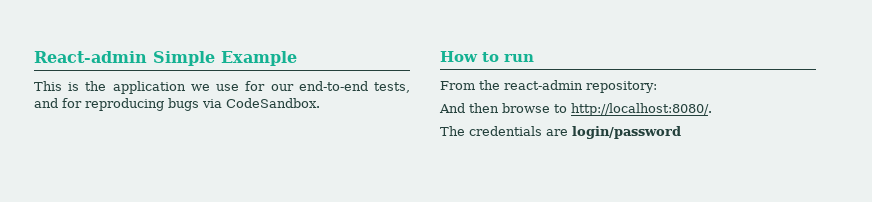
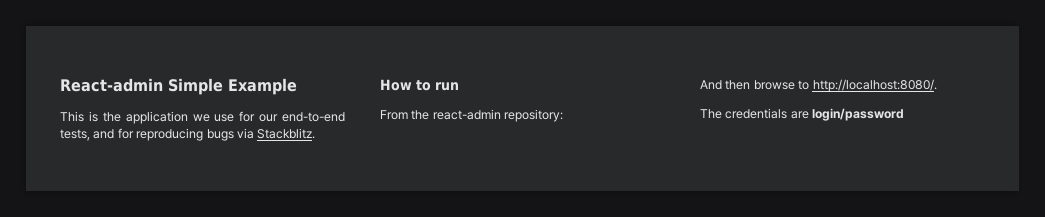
- This is the application we use for our end-to-end tests, and for reproducing bugs via CodeSandbox.
+ This is the application we use for our end-to-end tests, and for reproducing bugs via Stackblitz.

